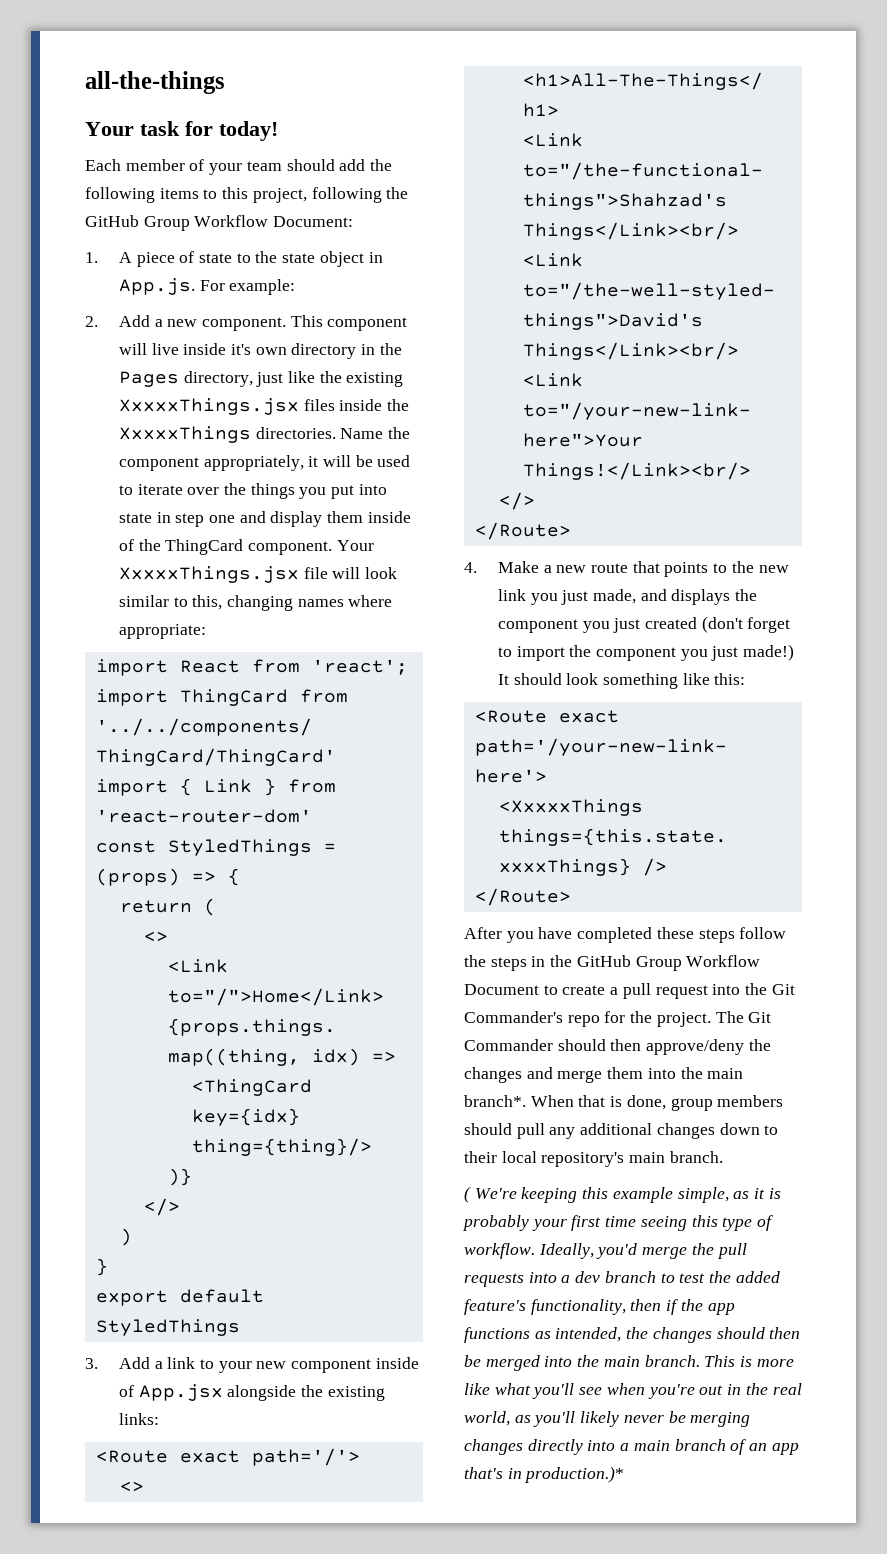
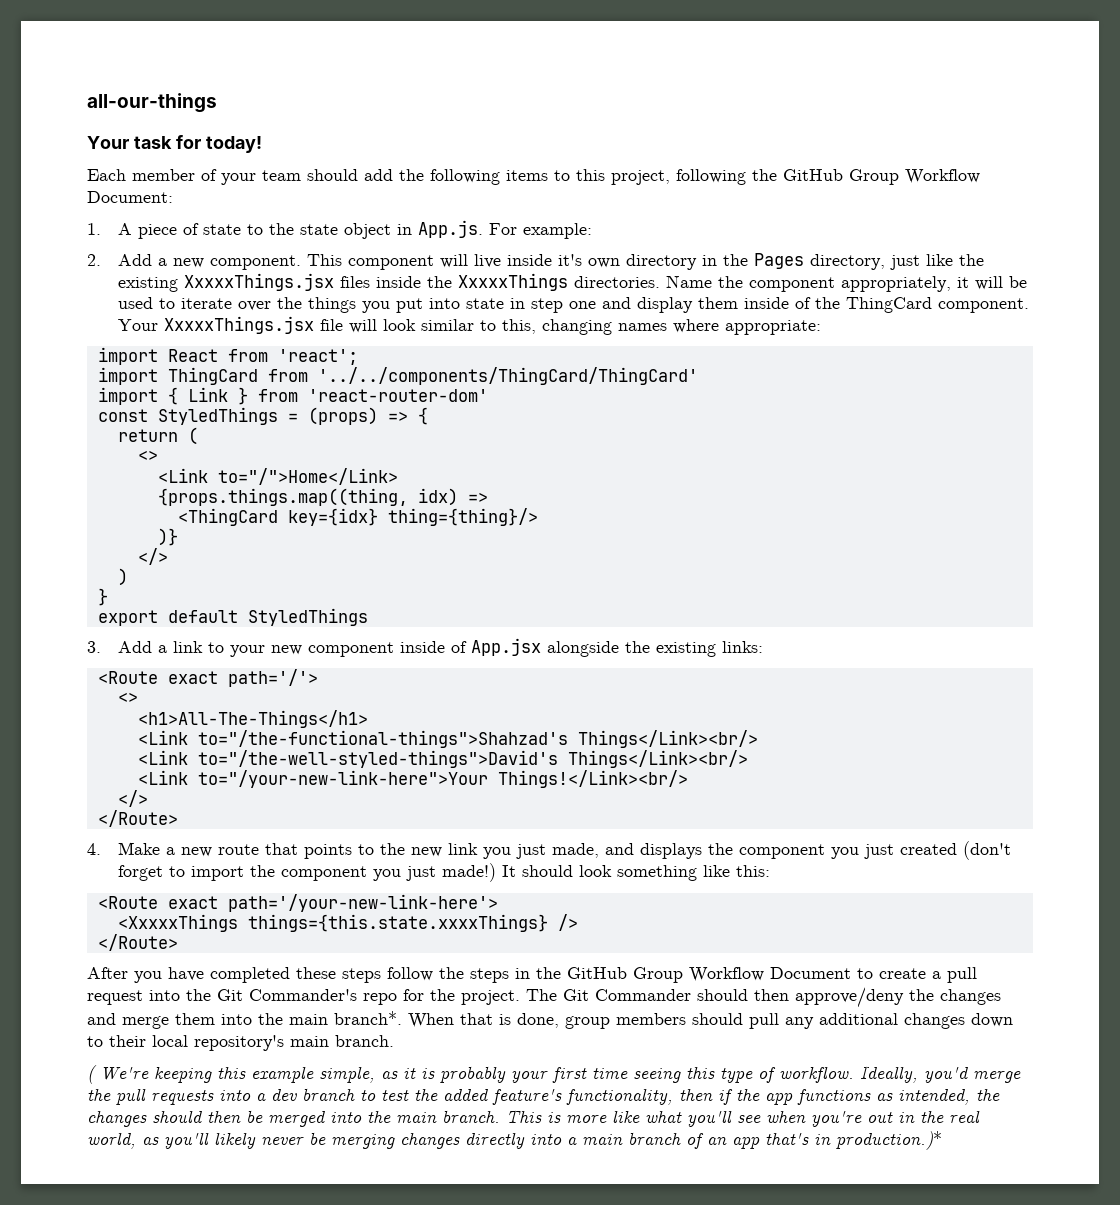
- all-the-things
+ all-our-things

